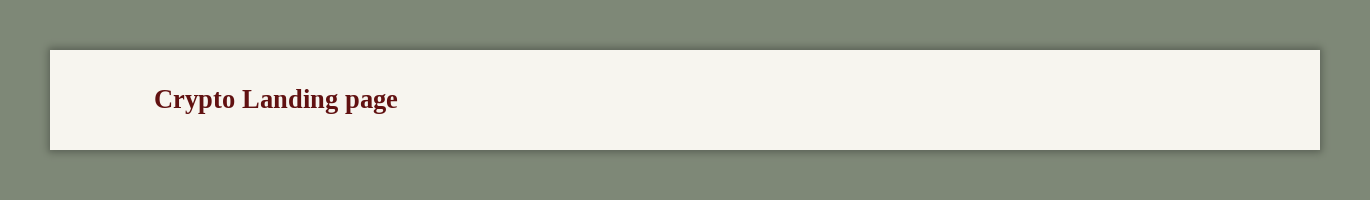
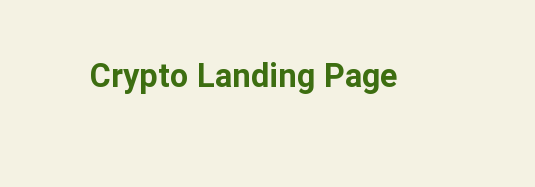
- Crypto Landing page
+ Crypto Landing Page

